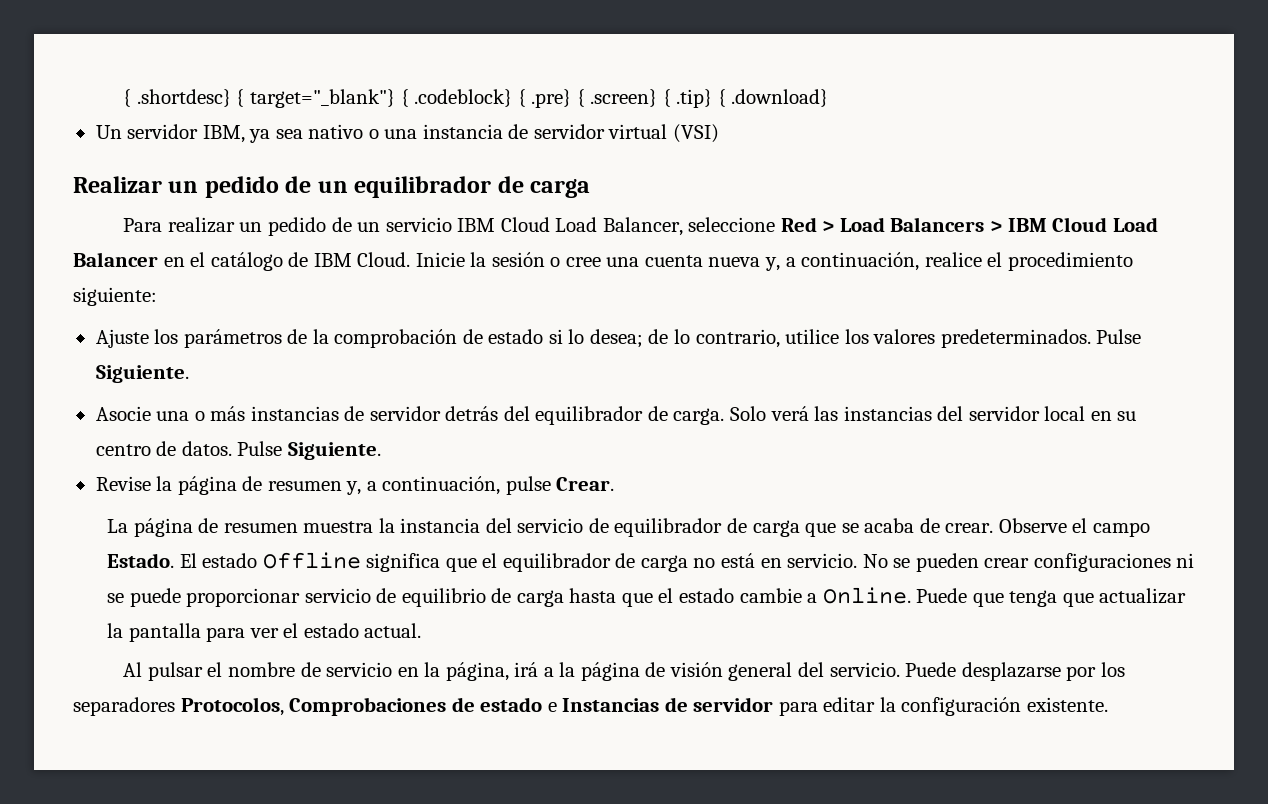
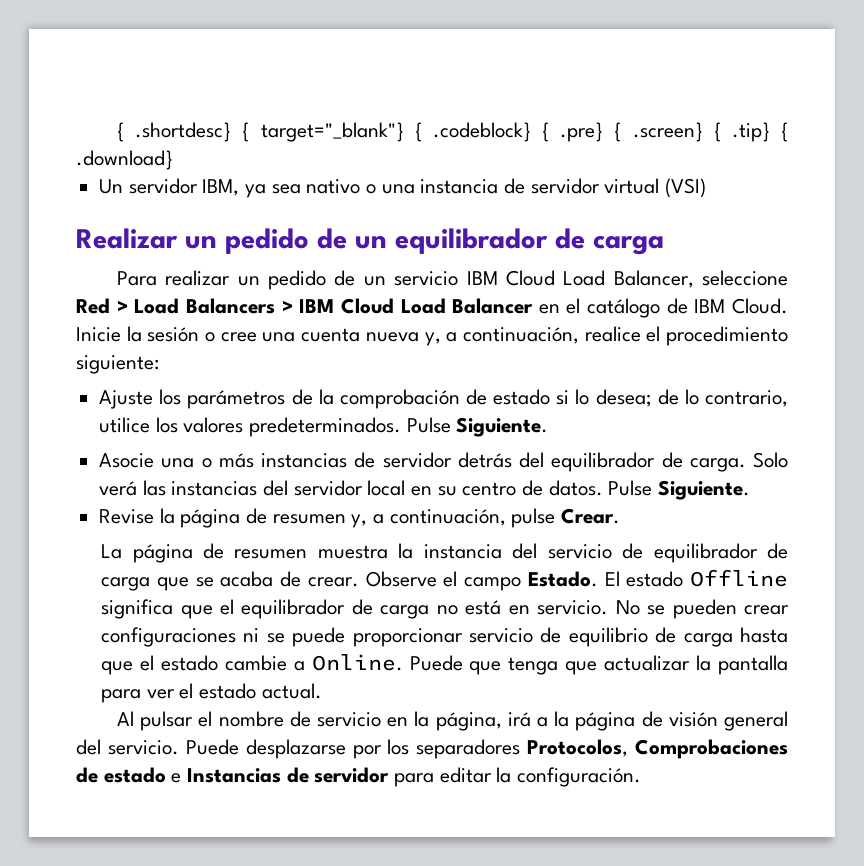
- Puede desplazarse por los separadores Protocolos, Comprobaciones de estado e Instancias de servidor para editar la configuración existente.
+ Puede desplazarse por los separadores Protocolos, Comprobaciones de estado e Instancias de servidor para editar la configuración.

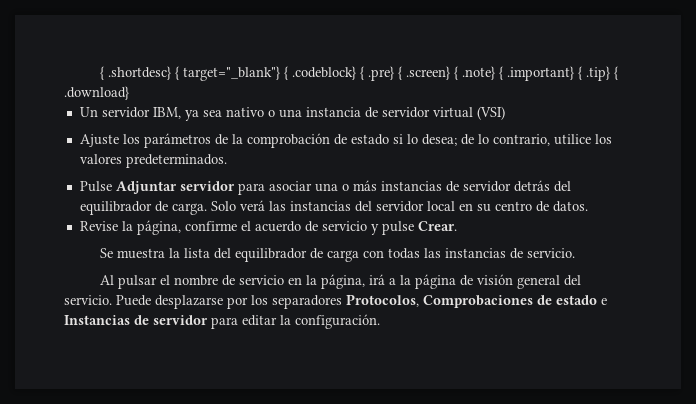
- { .shortdesc} { target="_blank"} { .codeblock} { .pre} { .screen} { .tip} { .download}
+ { .shortdesc} { target="_blank"} { .codeblock} { .pre} { .screen} { .note} { .important} { .tip} { .download}
- Realizar un pedido de un equilibrador de carga
- Para realizar un pedido de un servicio IBM Cloud Load Balancer, seleccione Red > Load Balancers > IBM Cloud Load Balancer en el catálogo de IBM Cloud. Inicie la sesión o cree una cuenta nueva y, a continuación, realice el procedimiento siguiente:
- Ajuste los parámetros de la comprobación de estado si lo desea; de lo contrario, utilice los valores predeterminados. Pulse Siguiente.
- Asocie una o más instancias de servidor detrás del equilibrador de carga.
+ Ajuste los parámetros de la comprobación de estado si lo desea; de lo contrario, utilice los valores predeterminados.
+ Pulse Adjuntar servidor para asociar una o más instancias de servidor detrás del equilibrador de carga.
- Solo verá las instancias del servidor local en su centro de datos. Pulse Siguiente.
+ Solo verá las instancias del servidor local en su centro de datos.
- Revise la página de resumen y, a continuación, pulse Crear.
- La página de resumen muestra la instancia del servicio de equilibrador de carga que se acaba de crear. Observe el campo Estado. El estado Offline significa que el equilibrador de carga no está en servicio. No se pueden crear configuraciones ni se puede proporcionar servicio de equilibrio de carga hasta que el estado cambie a Online. Puede que tenga que actualizar la pantalla para ver el estado actual.
+ Revise la página, confirme el acuerdo de servicio y pulse Crear.
+ Se muestra la lista del equilibrador de carga con todas las instancias de servicio.

